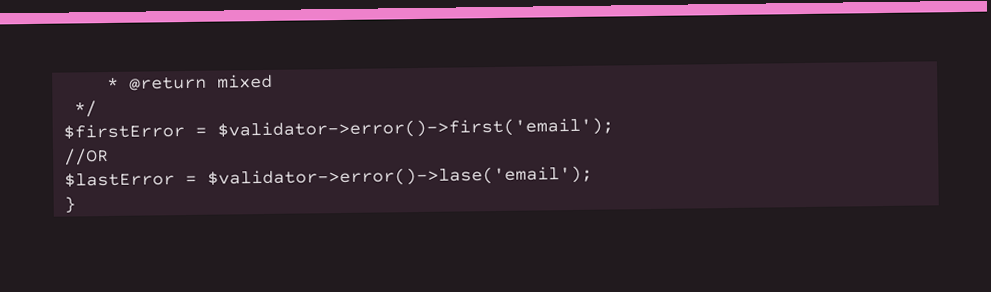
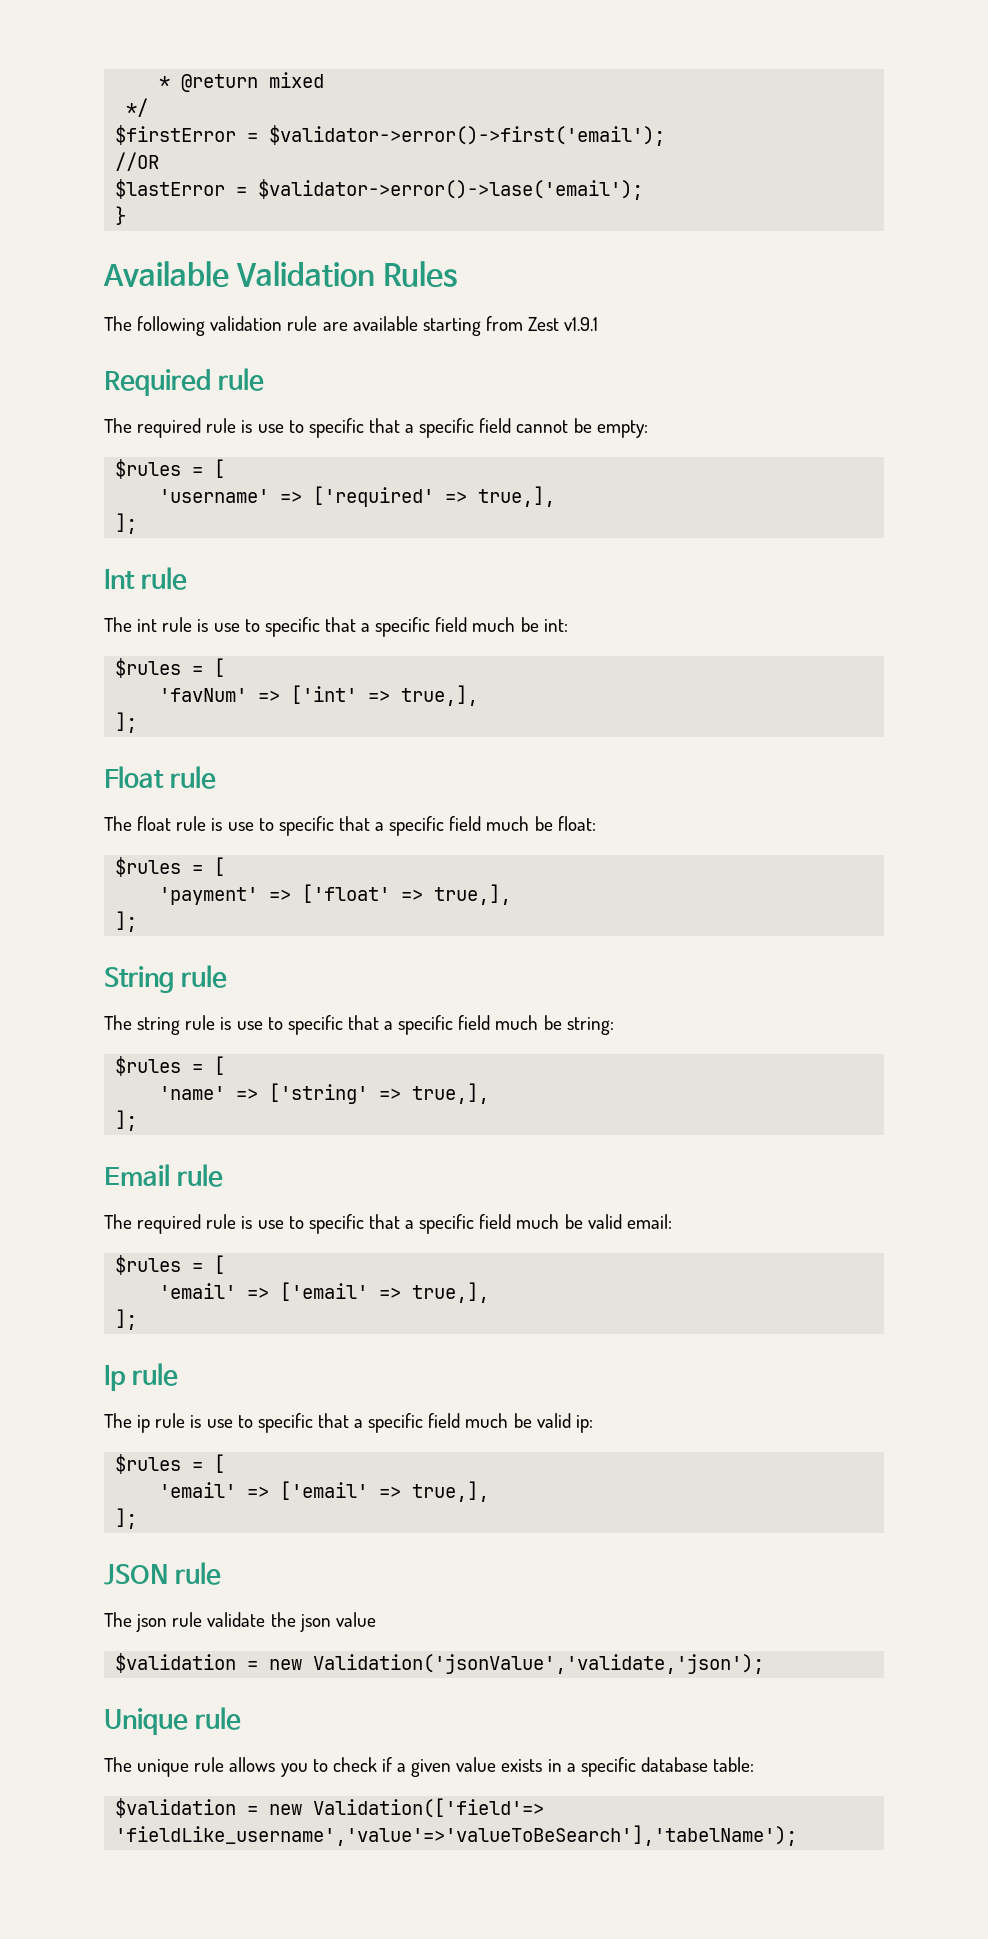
+ Available Validation Rules
+ The following validation rule are available starting from Zest v1.9.1
+ Required rule
+ The required rule is use to specific that a specific field cannot be empty:
+ $rules = [
+ 'username' => ['required' => true,],
+ ];
+ Int rule
+ The int rule is use to specific that a specific field much be int:
+ $rules = [
+ 'favNum' => ['int' => true,],
+ ];
+ Float rule
+ The float rule is use to specific that a specific field much be float:
+ $rules = [
+ 'payment' => ['float' => true,],
+ ];
+ String rule
+ The string rule is use to specific that a specific field much be string:
+ $rules = [
+ 'name' => ['string' => true,],
+ ];
+ Email rule
+ The required rule is use to specific that a specific field much be valid email:
+ $rules = [
+ 'email' => ['email' => true,],
+ ];
+ Ip rule
+ The ip rule is use to specific that a specific field much be valid ip:
+ $rules = [
+ 'email' => ['email' => true,],
+ ];
+ JSON rule
+ The json rule validate the json value
+ $validation = new Validation('jsonValue','validate,'json');
+ Unique rule
+ The unique rule allows you to check if a given value exists in a specific database table:
+ $validation = new Validation(['field'=> 'fieldLike_username','value'=>'valueToBeSearch'],'tabelName');

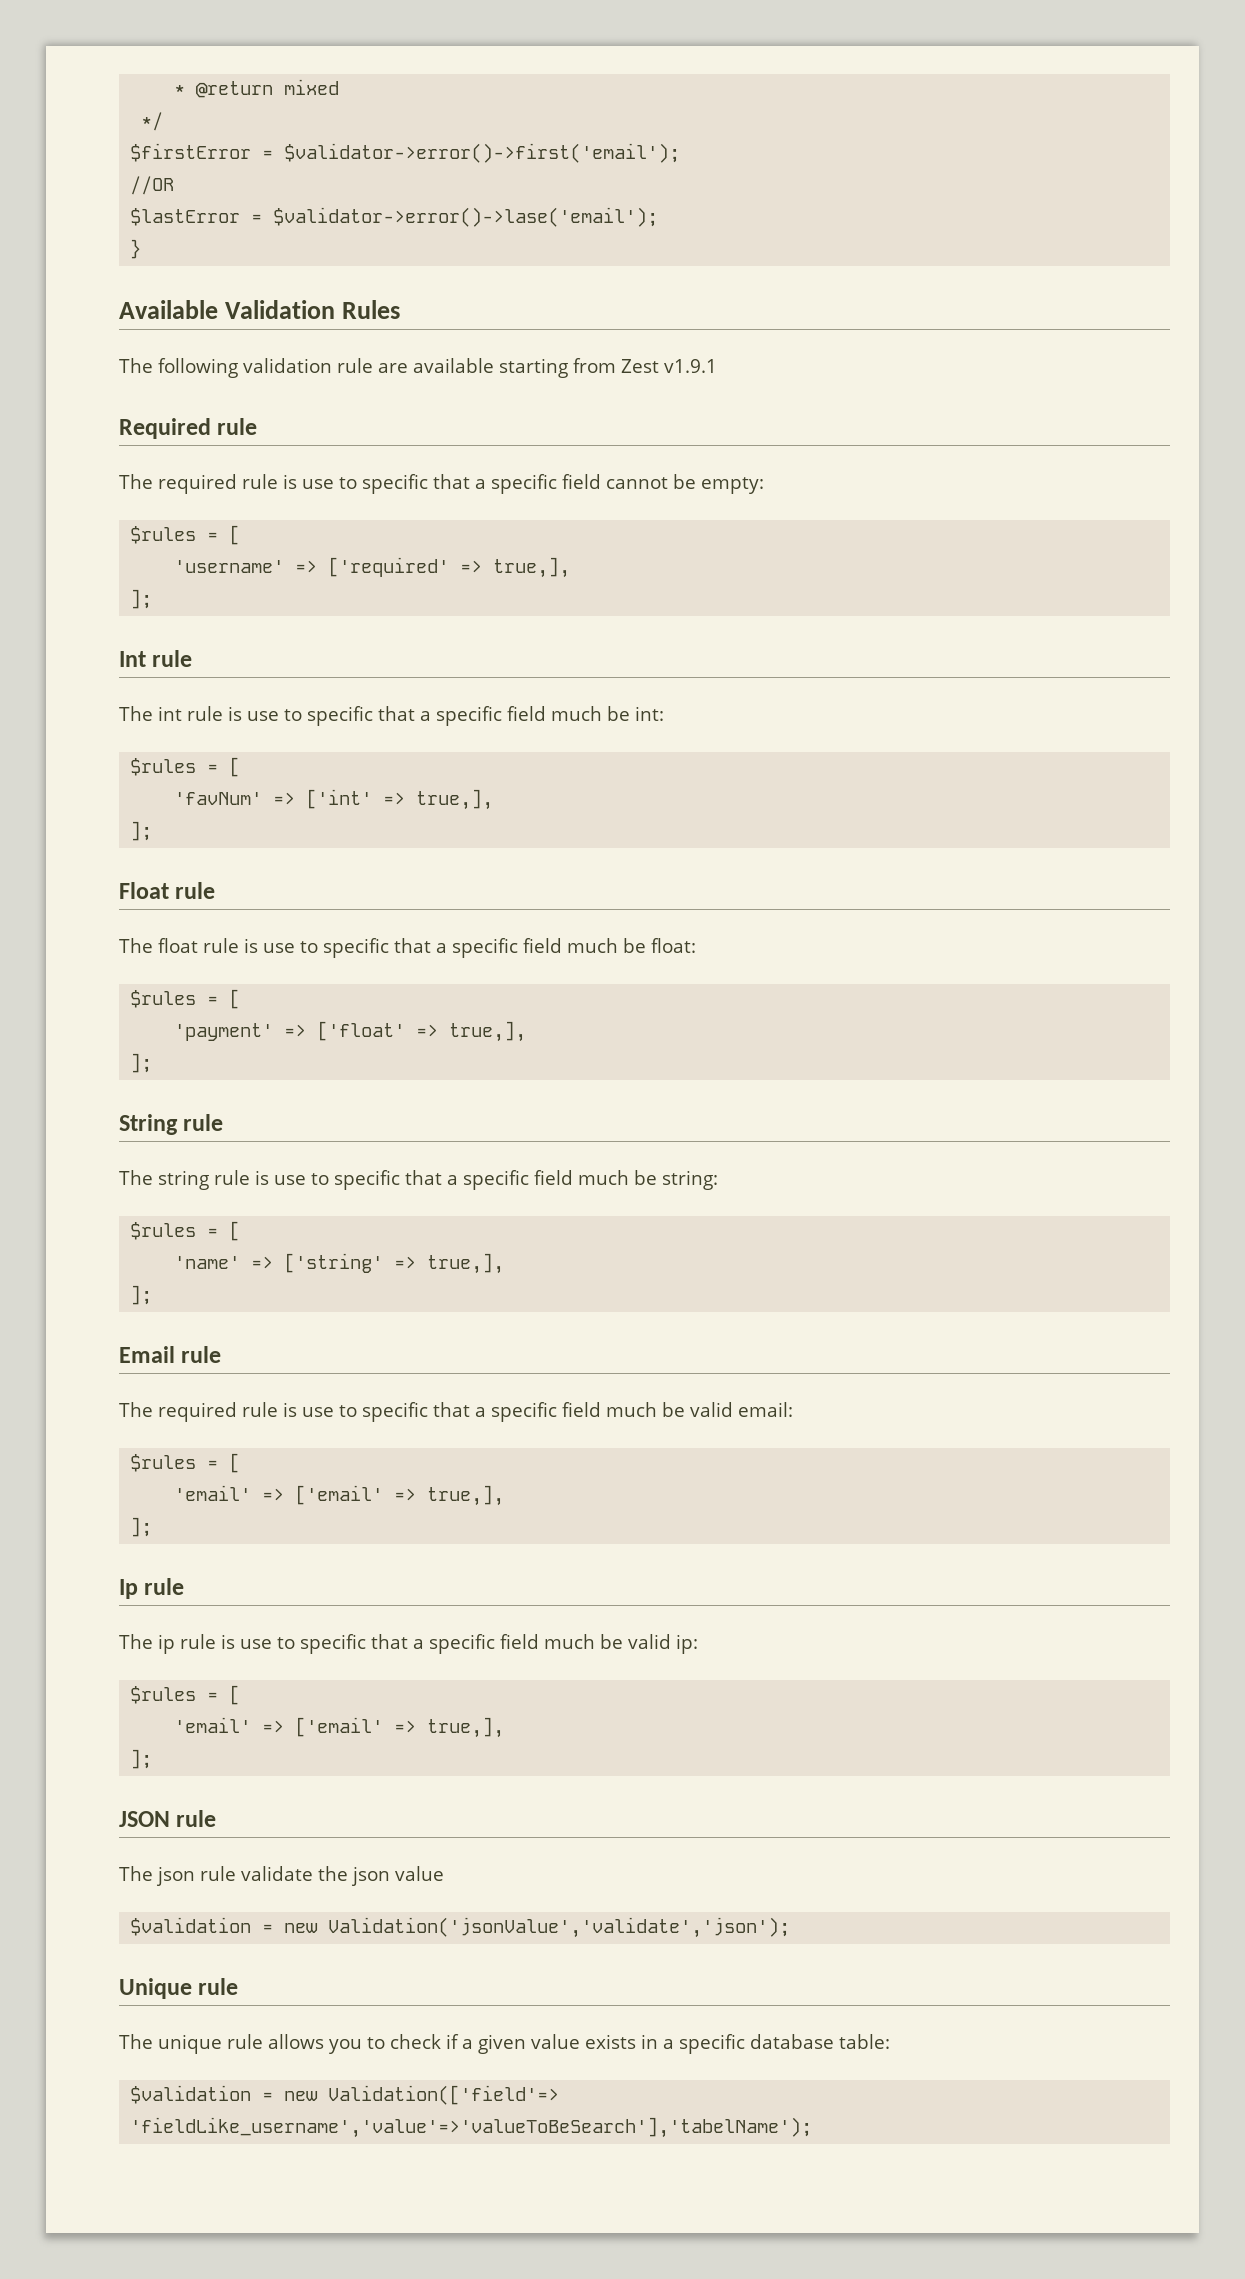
- $validation = new Validation('jsonValue','validate,'json');
+ $validation = new Validation('jsonValue','validate','json');

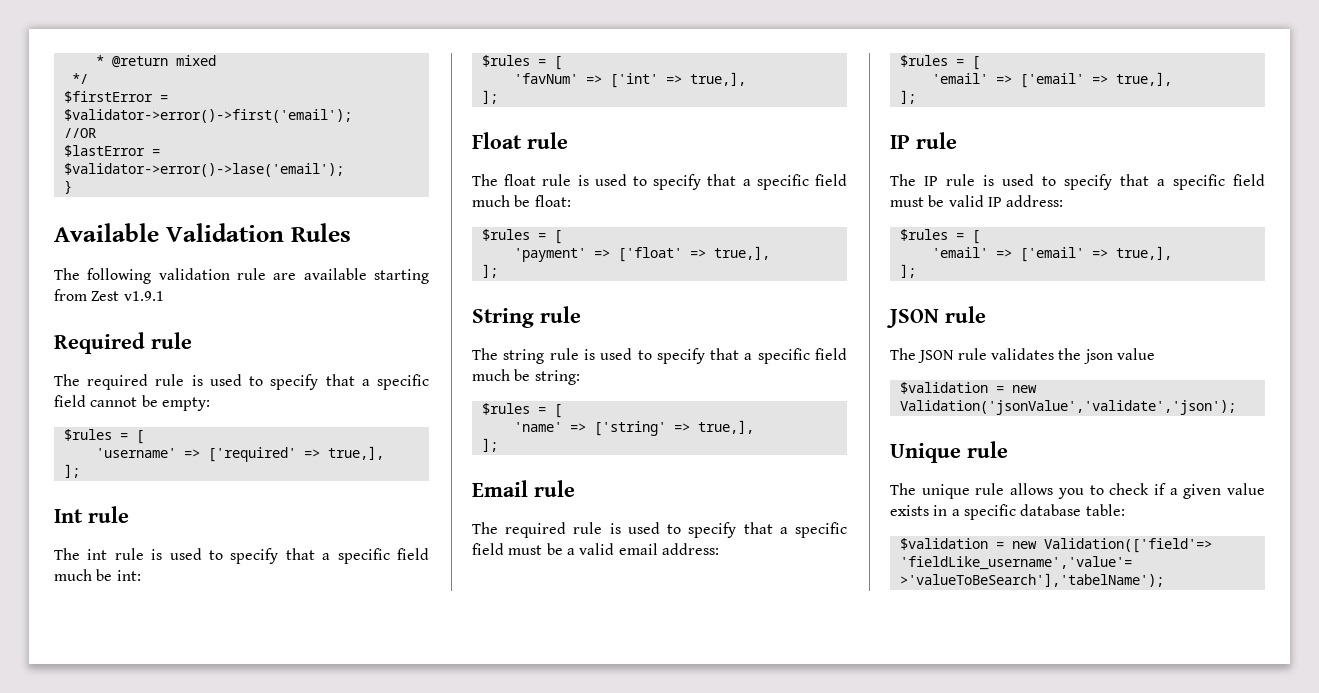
- The required rule is use to specific that a specific field cannot be empty:
+ The required rule is used to specify that a specific field cannot be empty:
- The int rule is use to specific that a specific field much be int:
+ The int rule is used to specify that a specific field much be int:
- The float rule is use to specific that a specific field much be float:
+ The float rule is used to specify that a specific field much be float:
- The string rule is use to specific that a specific field much be string:
+ The string rule is used to specify that a specific field much be string:
- The required rule is use to specific that a specific field much be valid email:
+ The required rule is used to specify that a specific field must be a valid email address:
  $rules = [
  'email' => ['email' => true,],
  ];
- Ip rule
- The ip rule is use to specific that a specific field much be valid ip:
+ IP rule
+ The IP rule is used to specify that a specific field must be valid IP address:
- The json rule validate the json value
+ The JSON rule validates the json value

